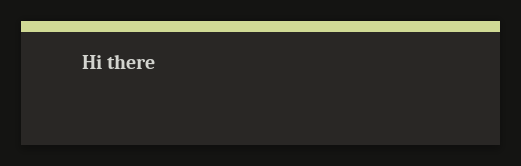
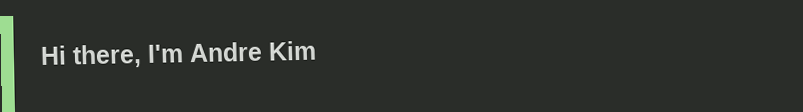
- Hi there
+ Hi there, I'm Andre Kim

